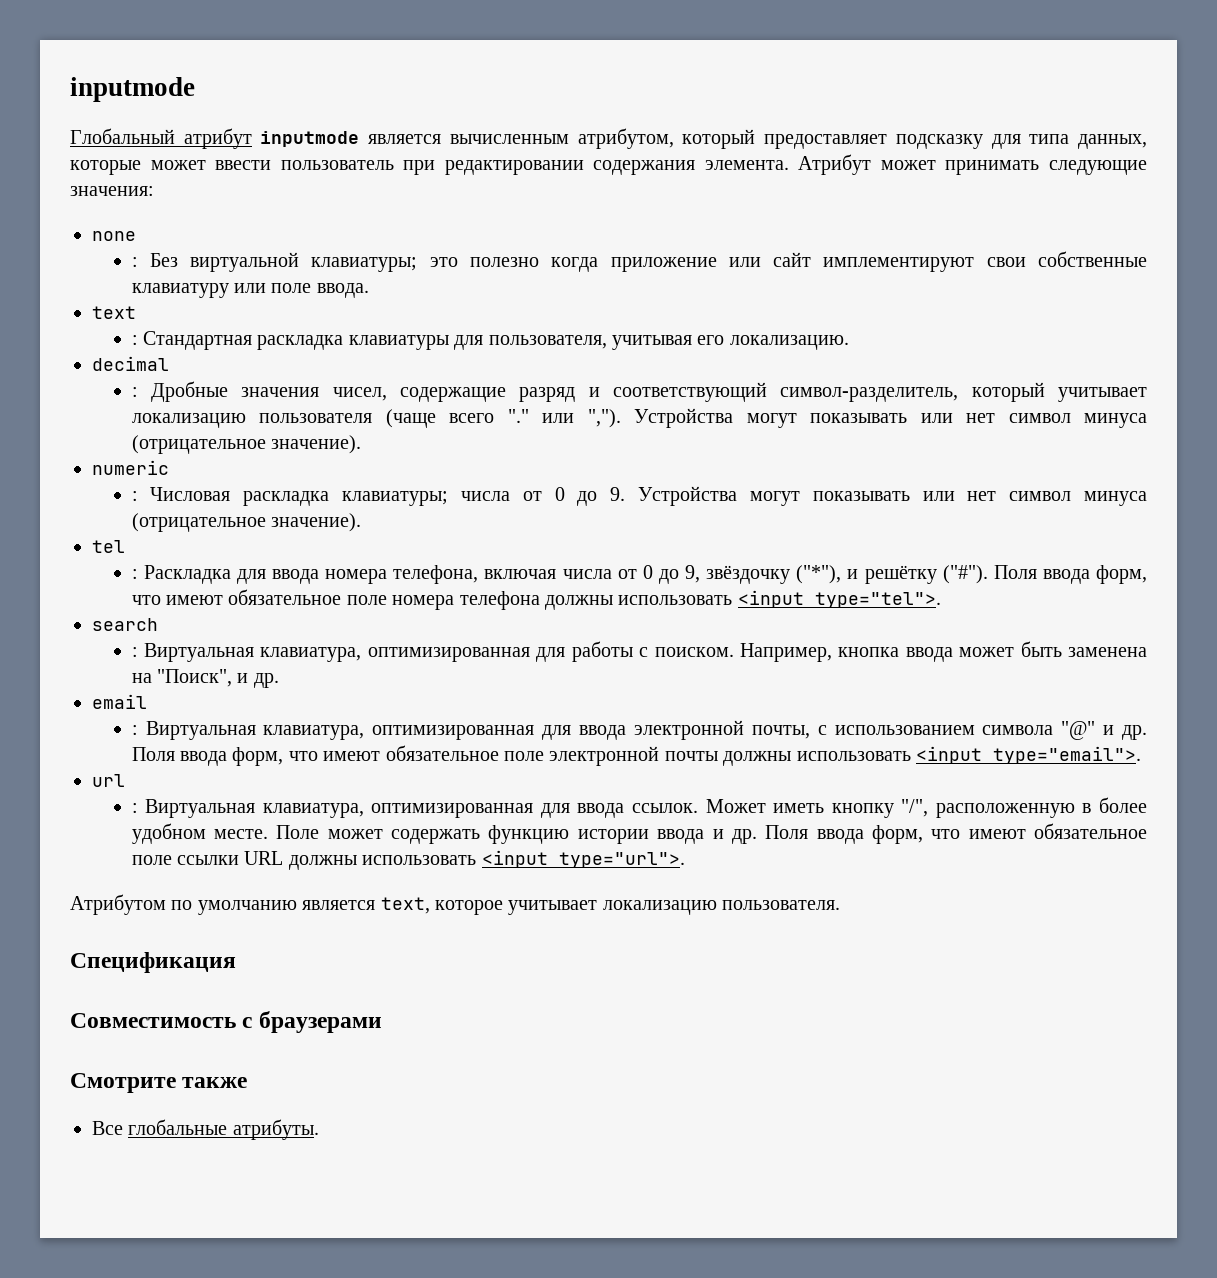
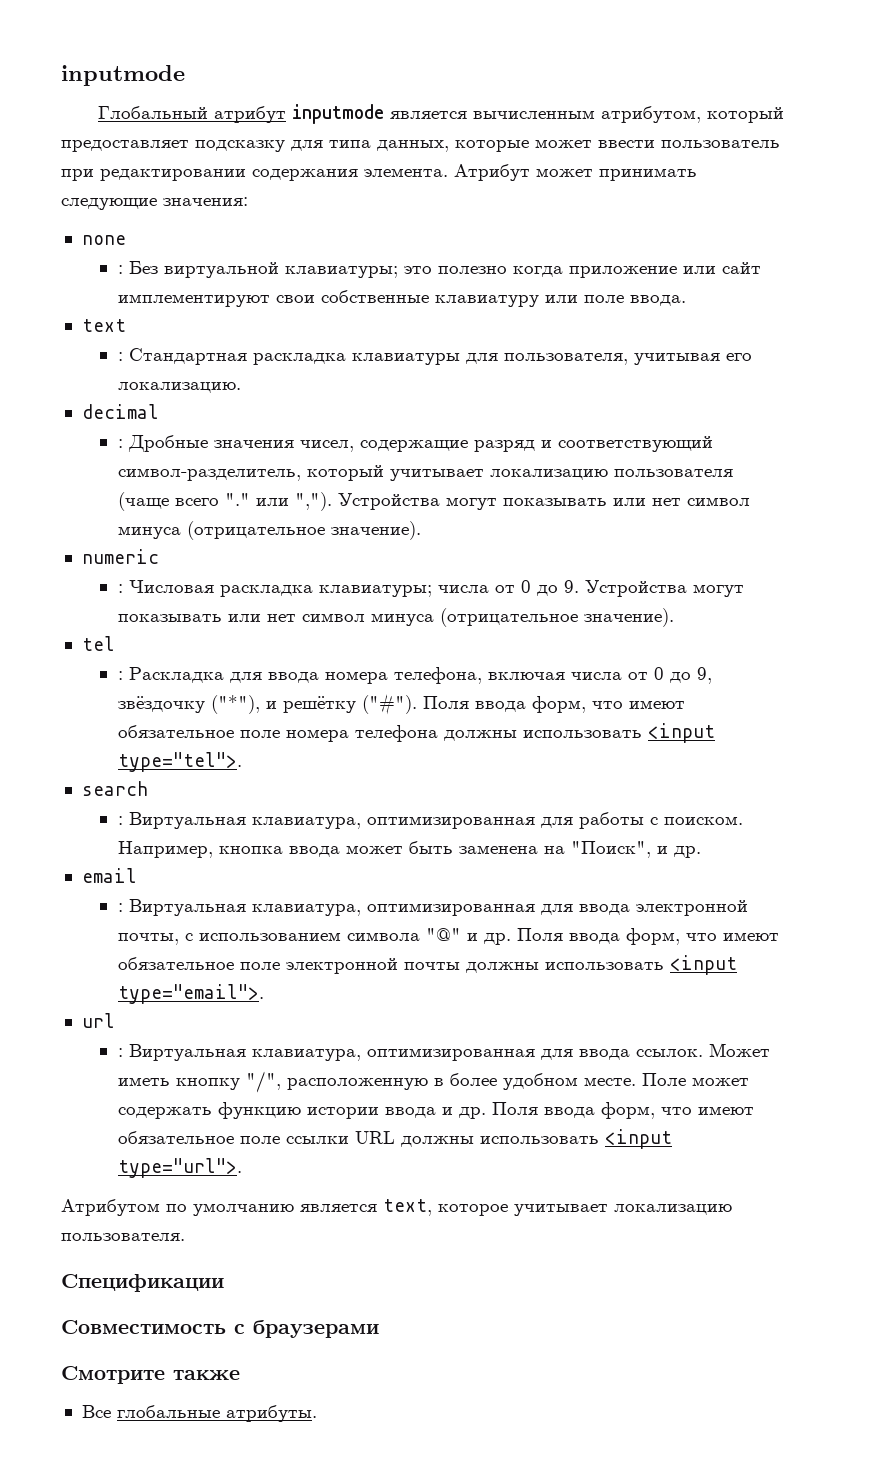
- Спецификация
+ Спецификации

